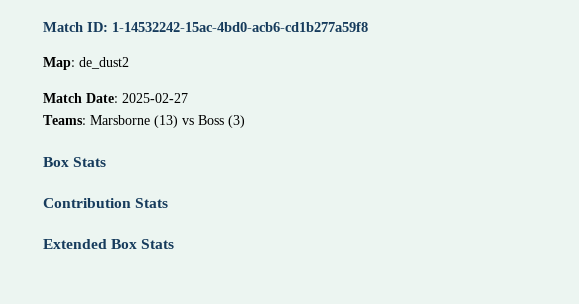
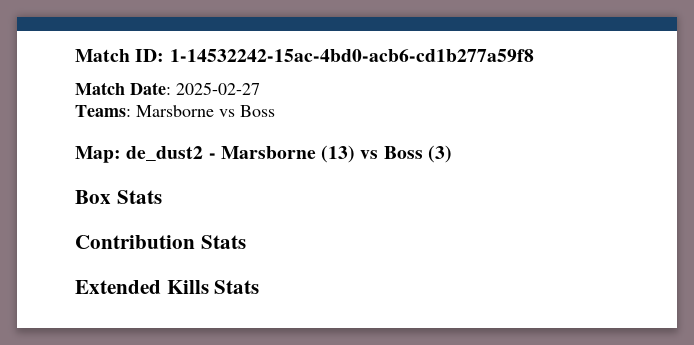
- Map: de_dust2
- Teams: Marsborne (13) vs Boss (3)
+ Teams: Marsborne vs Boss
+ Map: de_dust2 - Marsborne (13) vs Boss (3)
- Extended Box Stats
+ Extended Kills Stats

